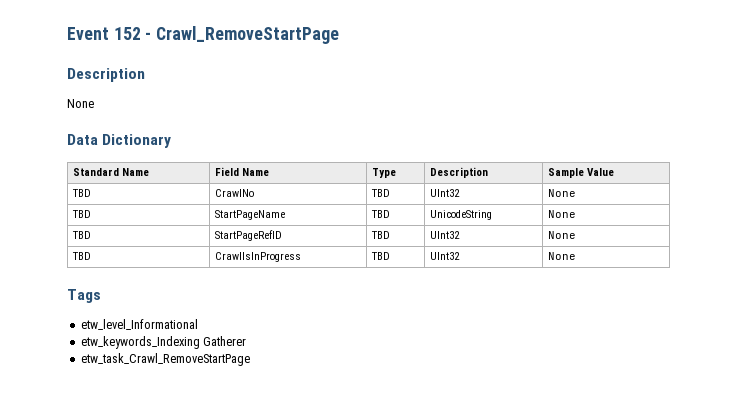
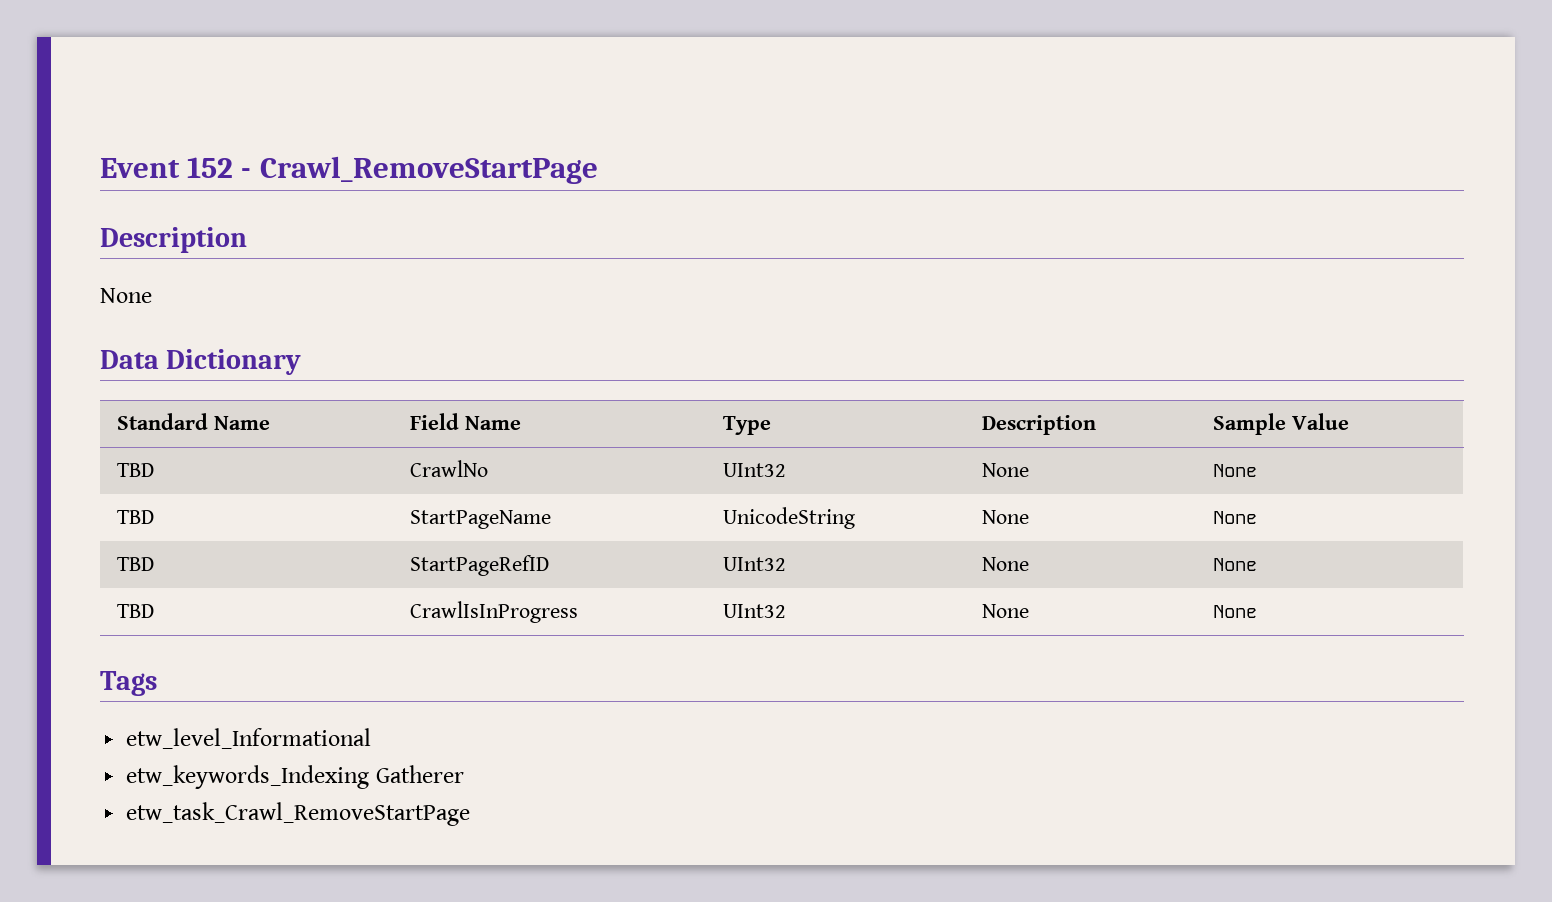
- TBD | CrawlNo | TBD | UInt32 | None
+ TBD | CrawlNo | UInt32 | None | None
- TBD | StartPageName | TBD | UnicodeString | None
+ TBD | StartPageName | UnicodeString | None | None
- TBD | StartPageRefID | TBD | UInt32 | None
+ TBD | StartPageRefID | UInt32 | None | None
- TBD | CrawlIsInProgress | TBD | UInt32 | None
+ TBD | CrawlIsInProgress | UInt32 | None | None

